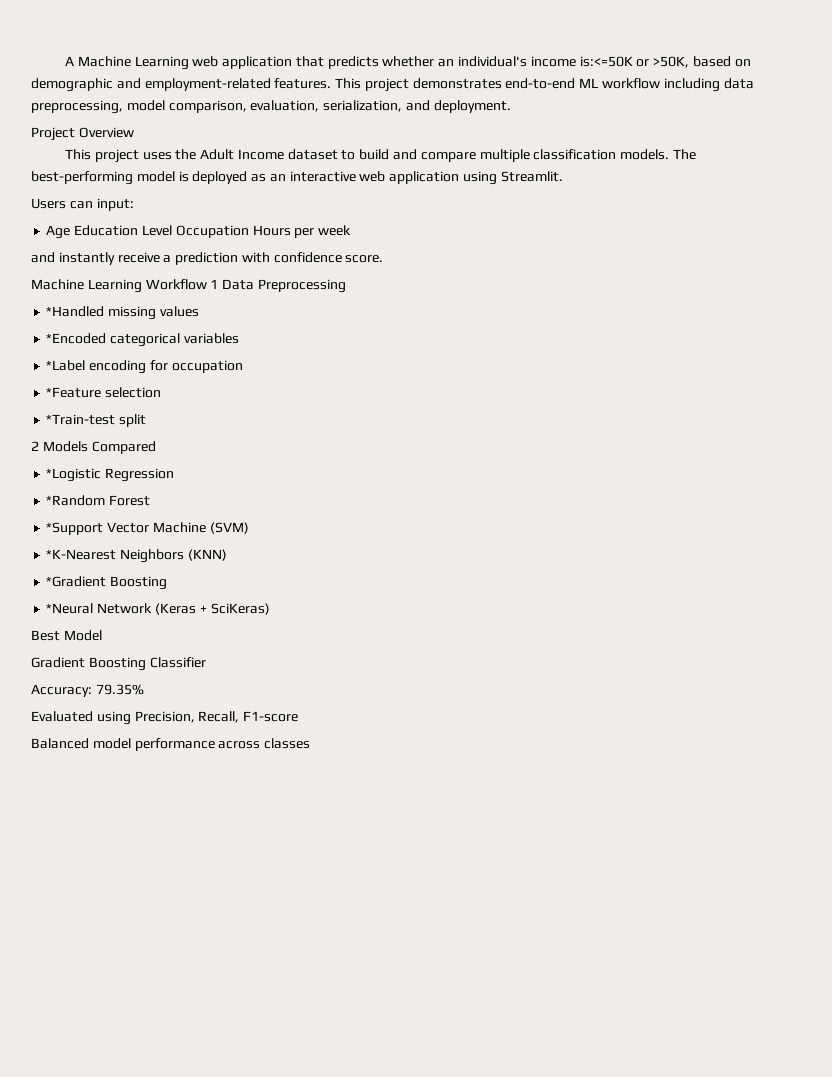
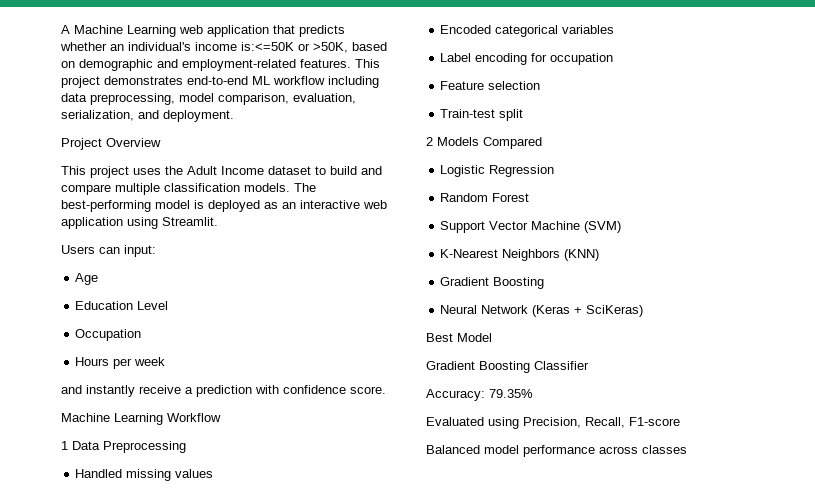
- Age Education Level Occupation Hours per week
+ Age
+ Education Level
+ Occupation
+ Hours per week
- Machine Learning Workflow 1 Data Preprocessing
+ Machine Learning Workflow
+ 1 Data Preprocessing
- *Handled missing values
+ Handled missing values
- *Encoded categorical variables
+ Encoded categorical variables
- *Label encoding for occupation
+ Label encoding for occupation
- *Feature selection
+ Feature selection
- *Train-test split
+ Train-test split
- *Logistic Regression
+ Logistic Regression
- *Random Forest
+ Random Forest
- *Support Vector Machine (SVM)
+ Support Vector Machine (SVM)
- *K-Nearest Neighbors (KNN)
- *Gradient Boosting
+ K-Nearest Neighbors (KNN)
+ Gradient Boosting
- *Neural Network (Keras + SciKeras)
+ Neural Network (Keras + SciKeras)

